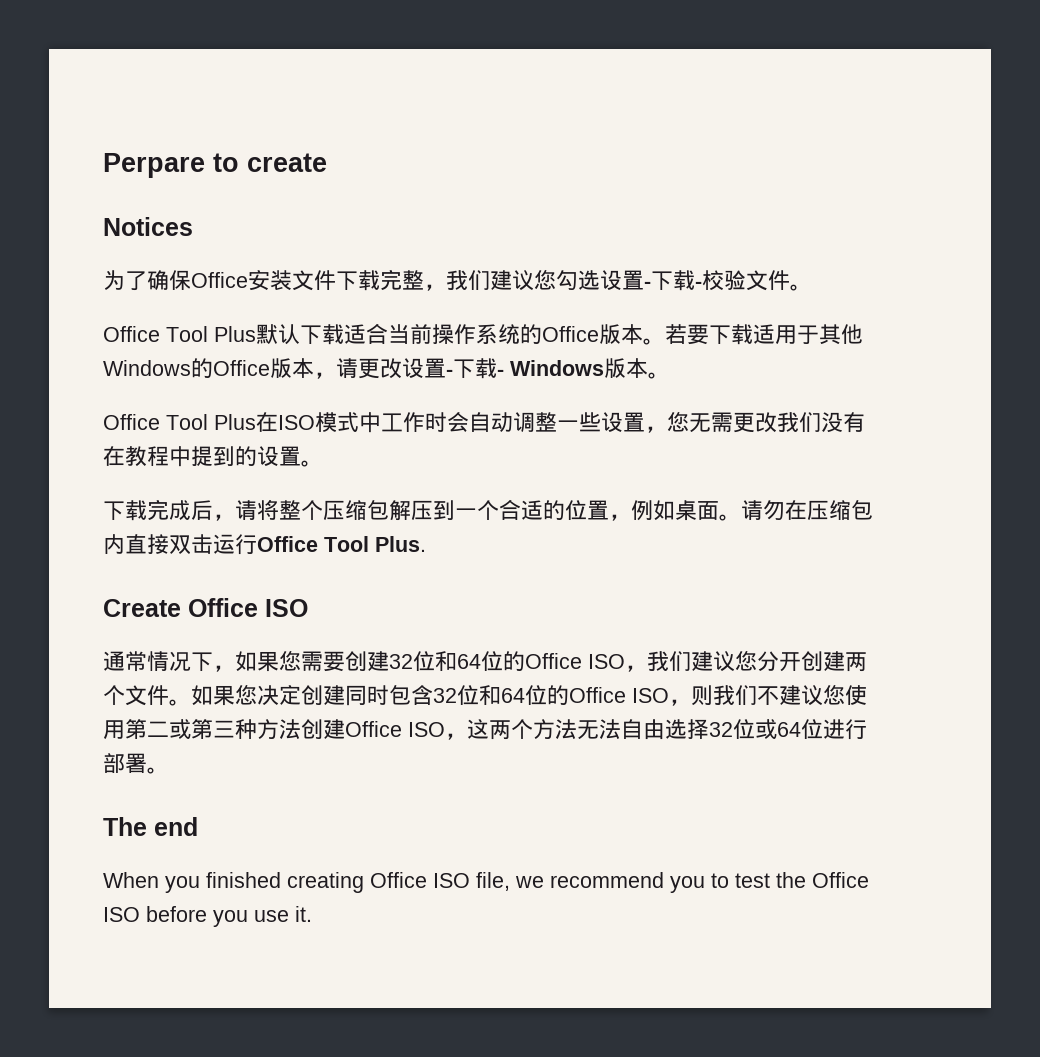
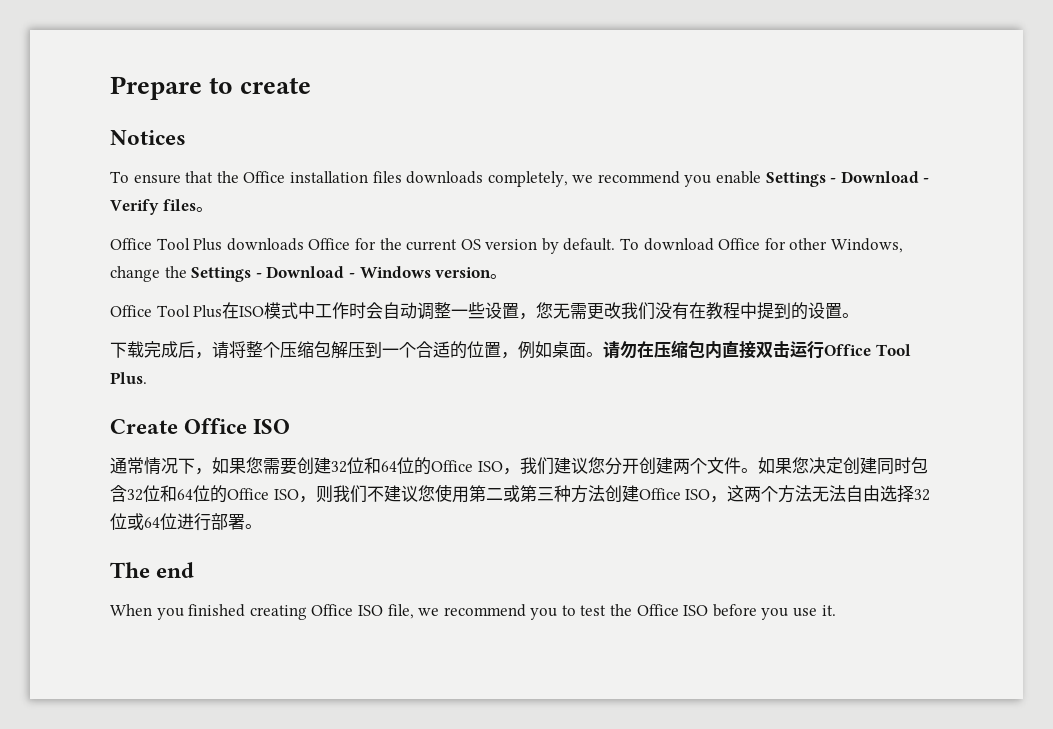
- Perpare to create
+ Prepare to create
- 为了确保Office安装文件下载完整，我们建议您勾选设置-下载-校验文件。
- Office Tool Plus默认下载适合当前操作系统的Office版本。若要下载适用于其他Windows的Office版本，请更改设置-下载- Windows版本。
+ To ensure that the Office installation files downloads completely, we recommend you enable Settings - Download - Verify files。
+ Office Tool Plus downloads Office for the current OS version by default. To download Office for other Windows, change the Settings - Download - Windows version。

